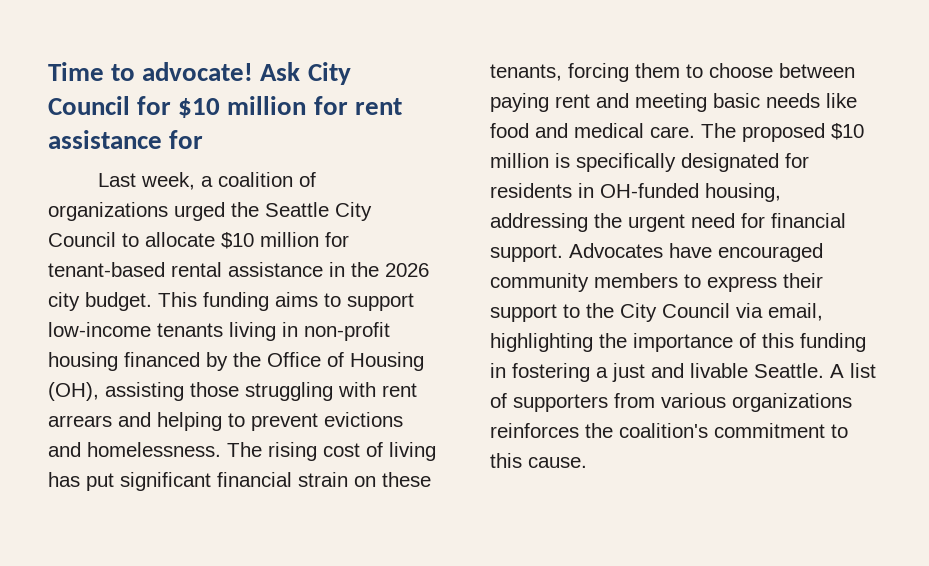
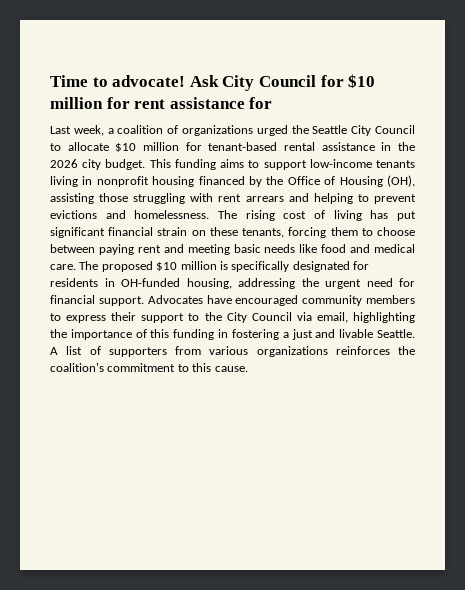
- This funding aims to support low-income tenants living in non-profit housing financed by the Office of Housing (OH), assisting those struggling with rent arrears and helping to prevent evictions and homelessness.
+ This funding aims to support low-income tenants living in nonprofit housing financed by the Office of Housing (OH), assisting those struggling with rent arrears and helping to prevent evictions and homelessness.

